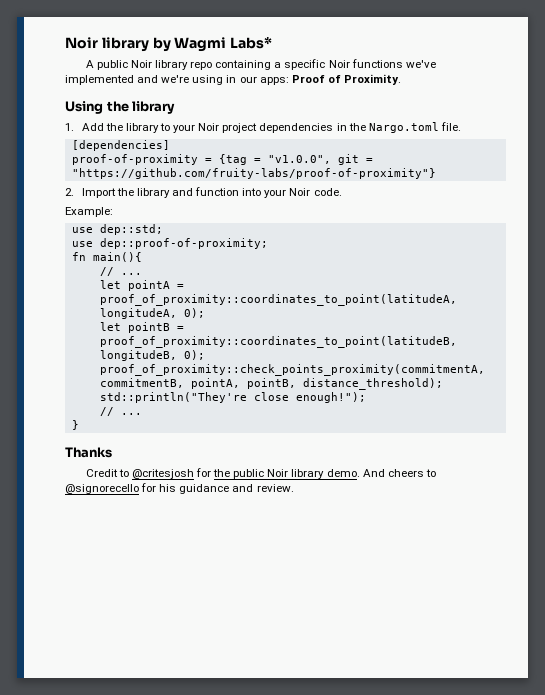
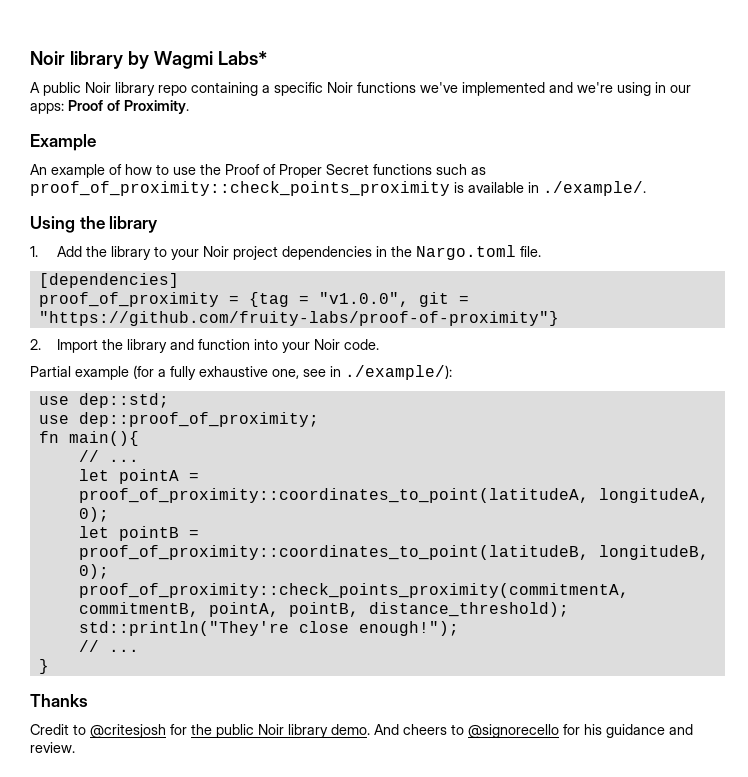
+ Example
+ An example of how to use the Proof of Proper Secret functions such as proof_of_proximity::check_points_proximity is available in ./example/.
- proof-of-proximity = {tag = "v1.0.0", git = "https://github.com/fruity-labs/proof-of-proximity"}
+ proof_of_proximity = {tag = "v1.0.0", git = "https://github.com/fruity-labs/proof-of-proximity"}
- Example:
+ Partial example (for a fully exhaustive one, see in ./example/):
- use dep::proof-of-proximity;
+ use dep::proof_of_proximity;

